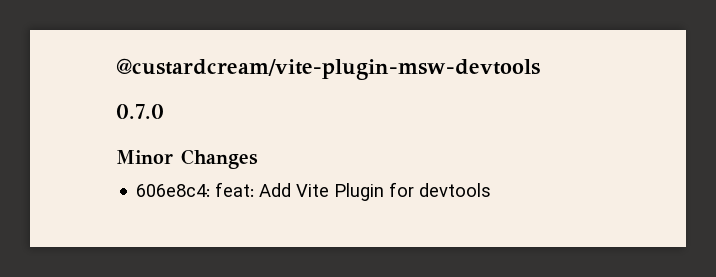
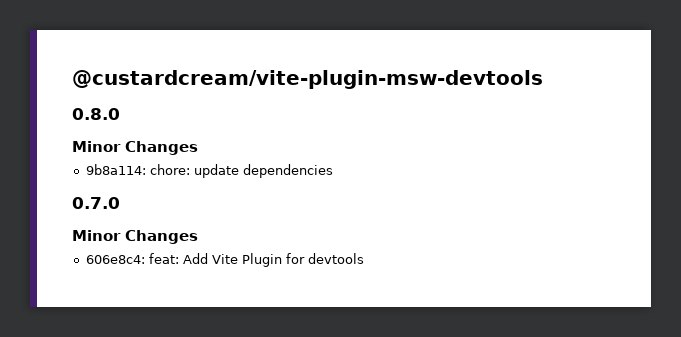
+ 0.8.0
+ Minor Changes
+ 9b8a114: chore: update dependencies

